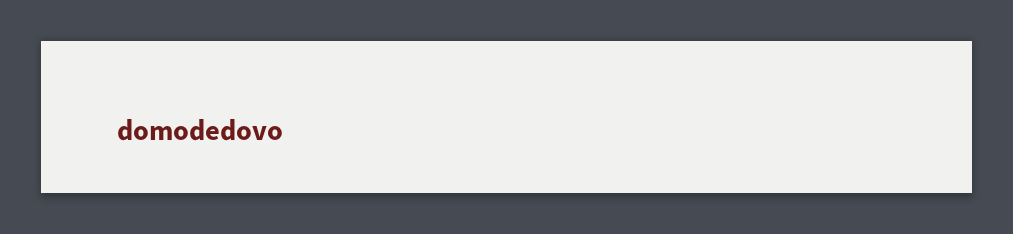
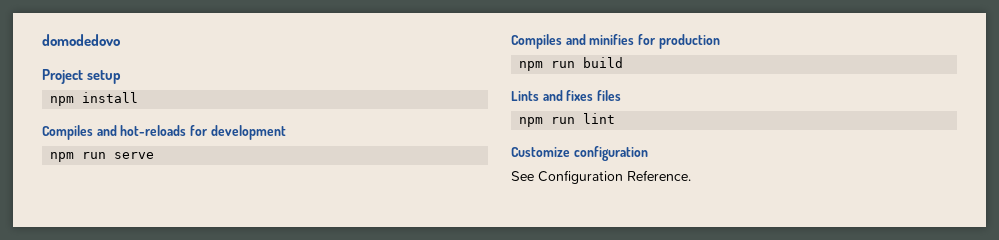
+ Project setup
+ npm install
+ Compiles and hot-reloads for development
+ npm run serve
+ Compiles and minifies for production
+ npm run build
+ Lints and fixes files
+ npm run lint
+ Customize configuration
+ See Configuration Reference.

